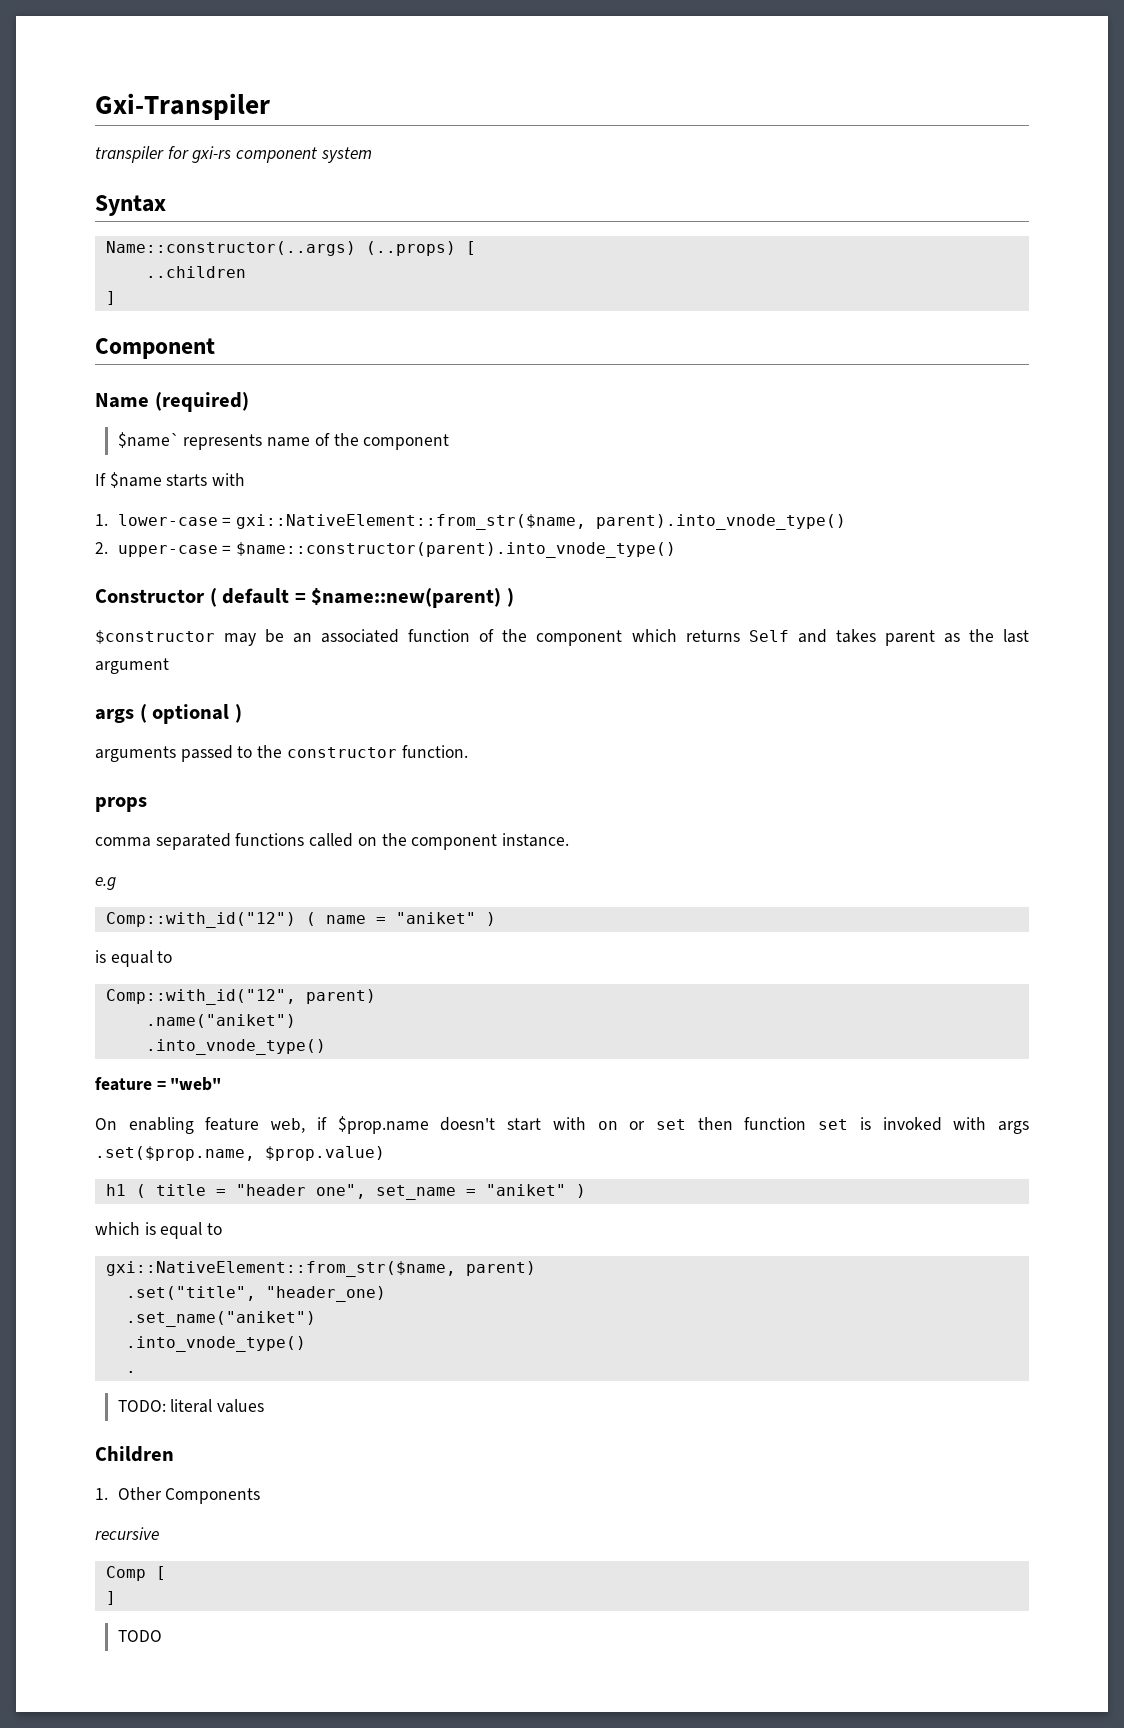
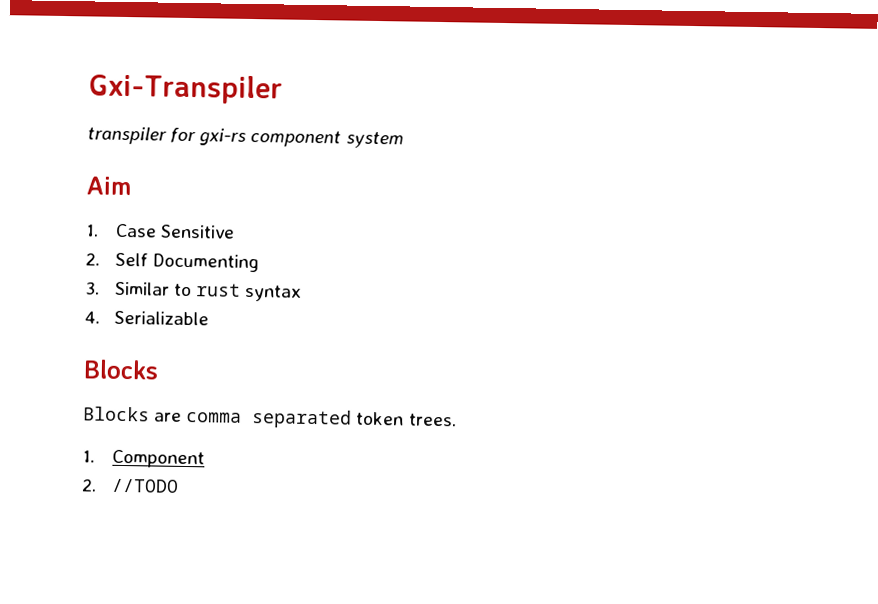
- Syntax
- Name::constructor(..args) (..props) [
- ..children
- ]
- Component
- Name (required)
- $name` represents name of the component
- If $name starts with
- 1. lower-case = gxi::NativeElement::from_str($name, parent).into_vnode_type()
- 2. upper-case = $name::constructor(parent).into_vnode_type()
- Constructor ( default = $name::new(parent) )
- $constructor may be an associated function of the component which returns Self and takes parent as the last argument
- args ( optional )
- arguments passed to the constructor function.
- props
- comma separated functions called on the component instance.
- e.g
- Comp::with_id("12") ( name = "aniket" )
- is equal to
- Comp::with_id("12", parent)
- .name("aniket")
- .into_vnode_type()
- feature = "web"
- On enabling feature web, if $prop.name doesn't start with on or set then function set is invoked with args .set($prop.name, $prop.value)
- h1 ( title = "header one", set_name = "aniket" )
- which is equal to
- gxi::NativeElement::from_str($name, parent)
- .set("title", "header_one)
- .set_name("aniket")
- .into_vnode_type()
- .
- TODO: literal values
- Children
- 1. Other Components
- recursive
- Comp [
- ]
- TODO
+ Aim
+ 1. Case Sensitive
+ 2. Self Documenting
+ 3. Similar to rust syntax
+ 4. Serializable
+ Blocks
+ Blocks are comma separated token trees.
+ 1. Component
+ 2. //TODO

